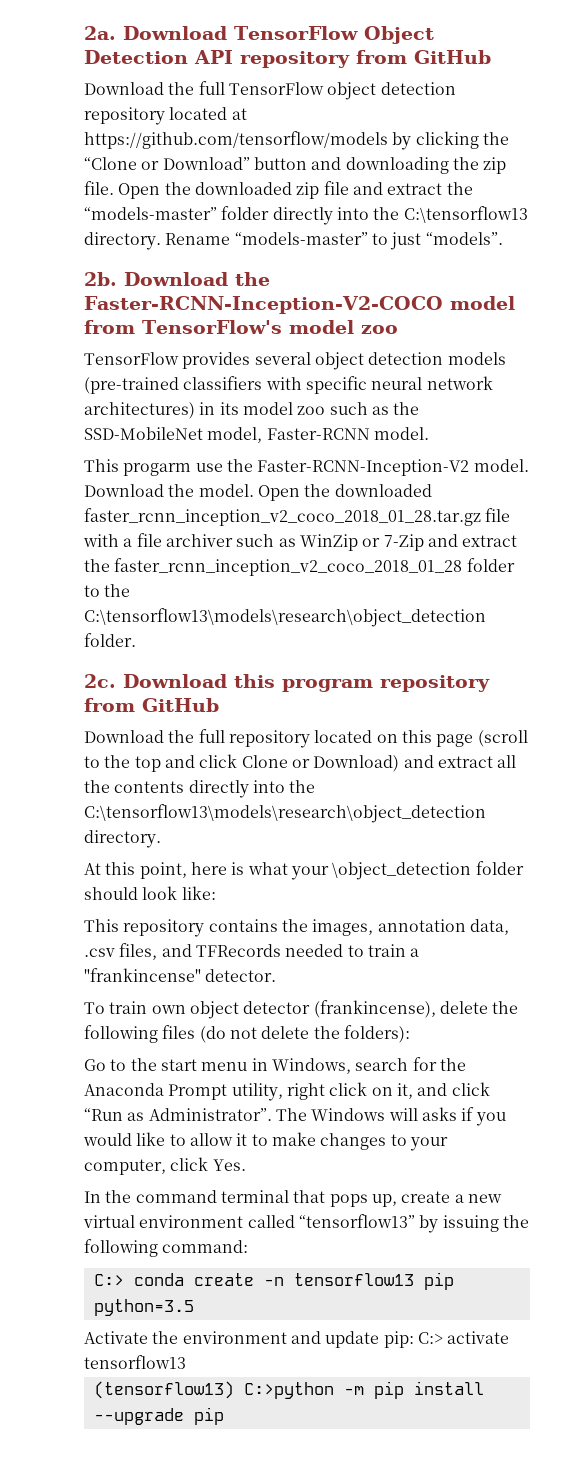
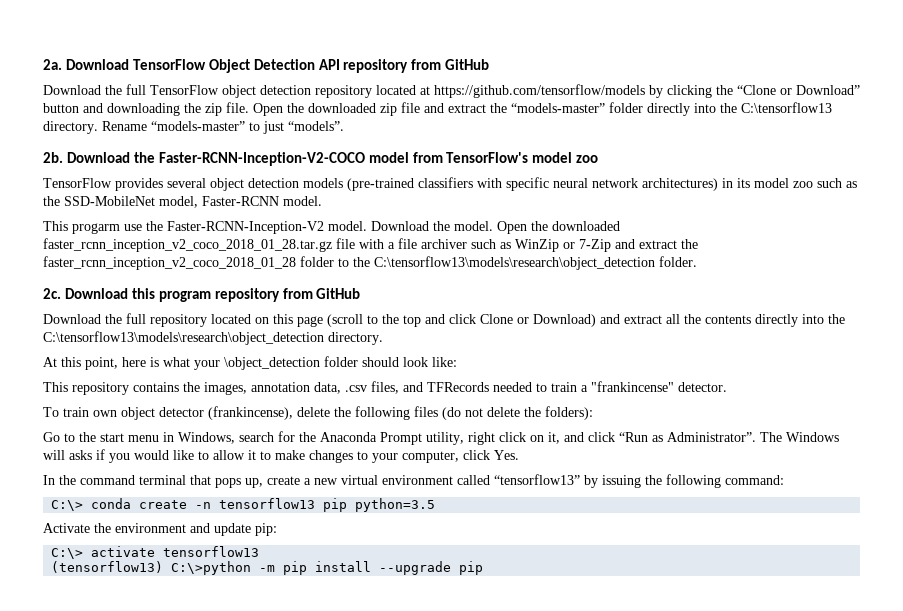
- C:> conda create -n tensorflow13 pip python=3.5
+ C:\> conda create -n tensorflow13 pip python=3.5
- Activate the environment and update pip: C:> activate tensorflow13
+ Activate the environment and update pip:
+ C:\> activate tensorflow13
- (tensorflow13) C:>python -m pip install --upgrade pip
+ (tensorflow13) C:\>python -m pip install --upgrade pip

